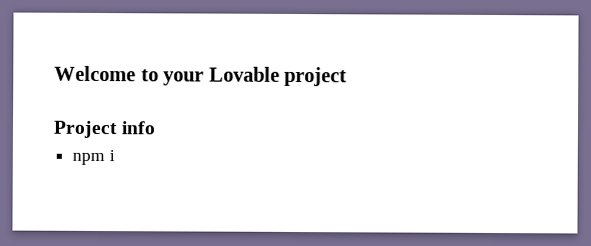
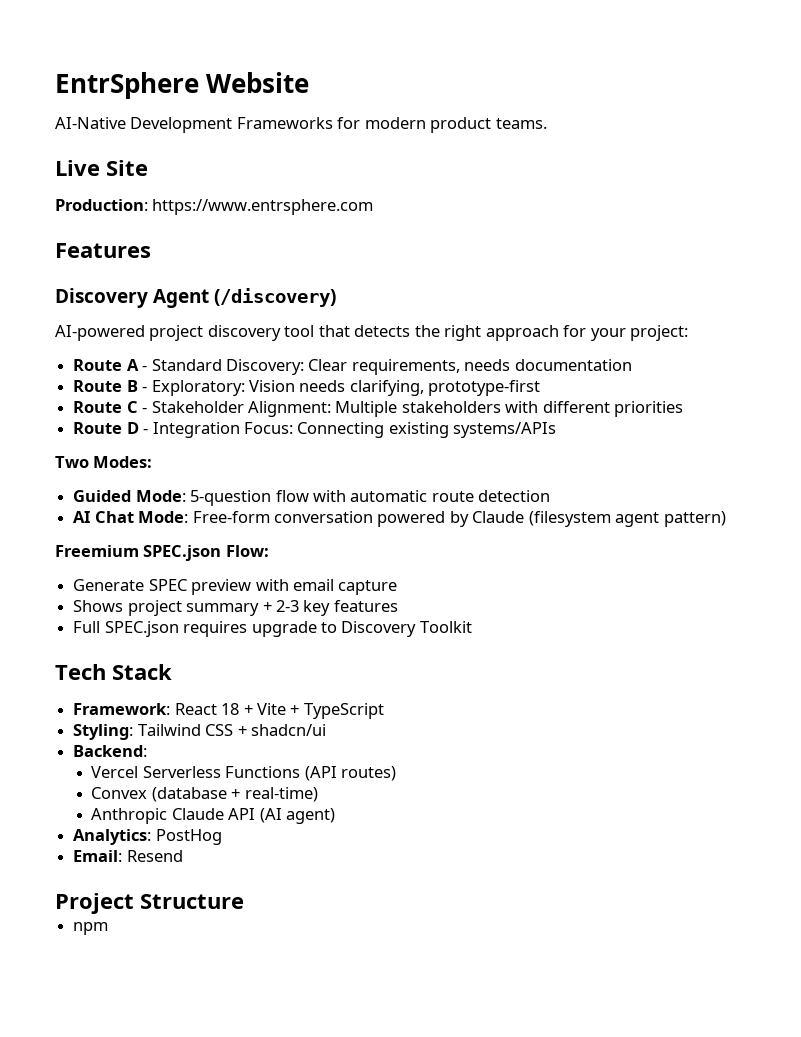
- Welcome to your Lovable project
+ EntrSphere Website
+ AI-Native Development Frameworks for modern product teams.
+ Live Site
+ Production: https://www.entrsphere.com
+ Features
+ Discovery Agent (/discovery)
+ AI-powered project discovery tool that detects the right approach for your project:
+ Route A - Standard Discovery: Clear requirements, needs documentation
+ Route B - Exploratory: Vision needs clarifying, prototype-first
+ Route C - Stakeholder Alignment: Multiple stakeholders with different priorities
+ Route D - Integration Focus: Connecting existing systems/APIs
+ Two Modes:
+ Guided Mode: 5-question flow with automatic route detection
+ AI Chat Mode: Free-form conversation powered by Claude (filesystem agent pattern)
+ Freemium SPEC.json Flow:
+ Generate SPEC preview with email capture
+ Shows project summary + 2-3 key features
+ Full SPEC.json requires upgrade to Discovery Toolkit
+ Tech Stack
+ Framework: React 18 + Vite + TypeScript
+ Styling: Tailwind CSS + shadcn/ui
+ Backend:
+ Vercel Serverless Functions (API routes)
+ Convex (database + real-time)
+ Anthropic Claude API (AI agent)
+ Analytics: PostHog
+ Email: Resend
- Project info
+ Project Structure
- npm i
+ npm

